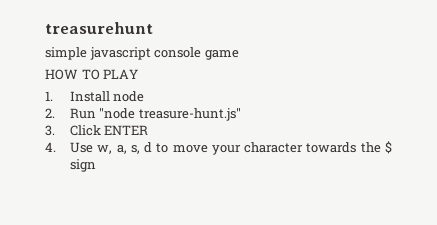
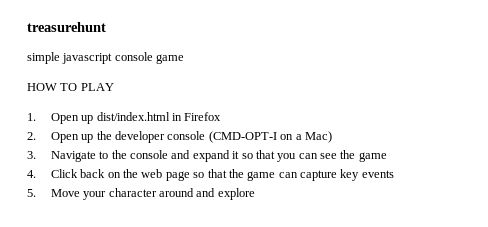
- 1. Install node
- 2. Run "node treasure-hunt.js"
- 3. Click ENTER
- 4. Use w, a, s, d to move your character towards the $ sign
+ 1. Open up dist/index.html in Firefox
+ 2. Open up the developer console (CMD-OPT-I on a Mac)
+ 3. Navigate to the console and expand it so that you can see the game
+ 4. Click back on the web page so that the game can capture key events
+ 5. Move your character around and explore

